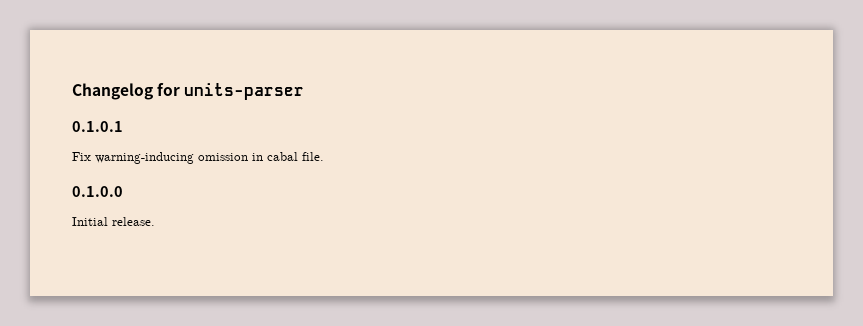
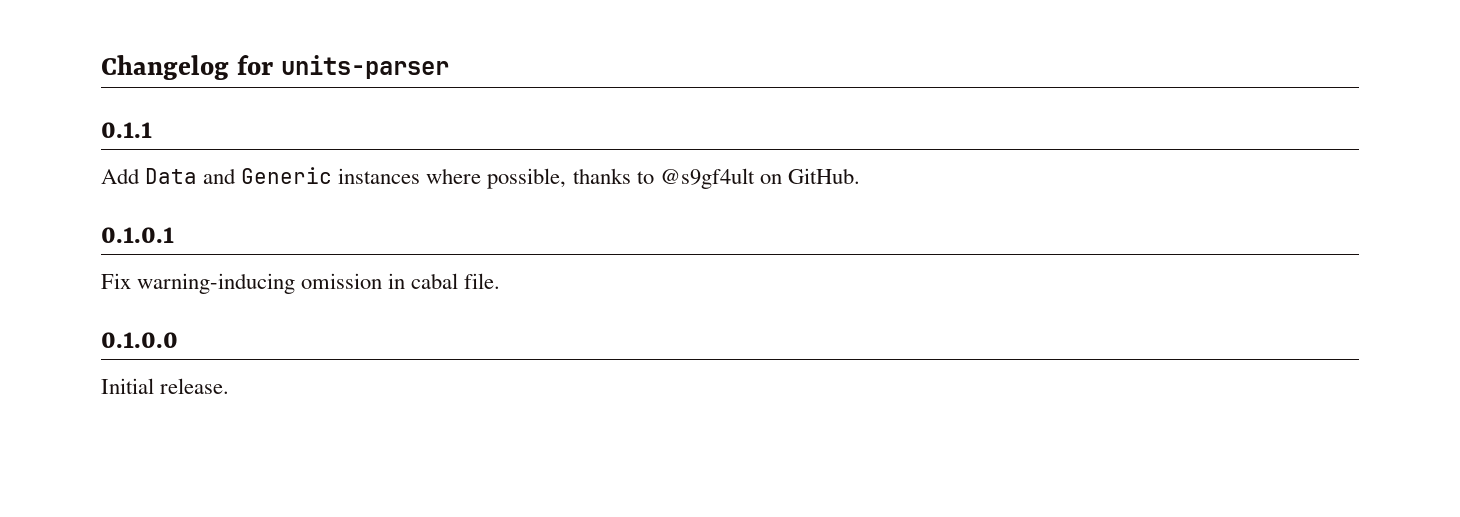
+ 0.1.1
+ Add Data and Generic instances where possible, thanks to @s9gf4ult on GitHub.

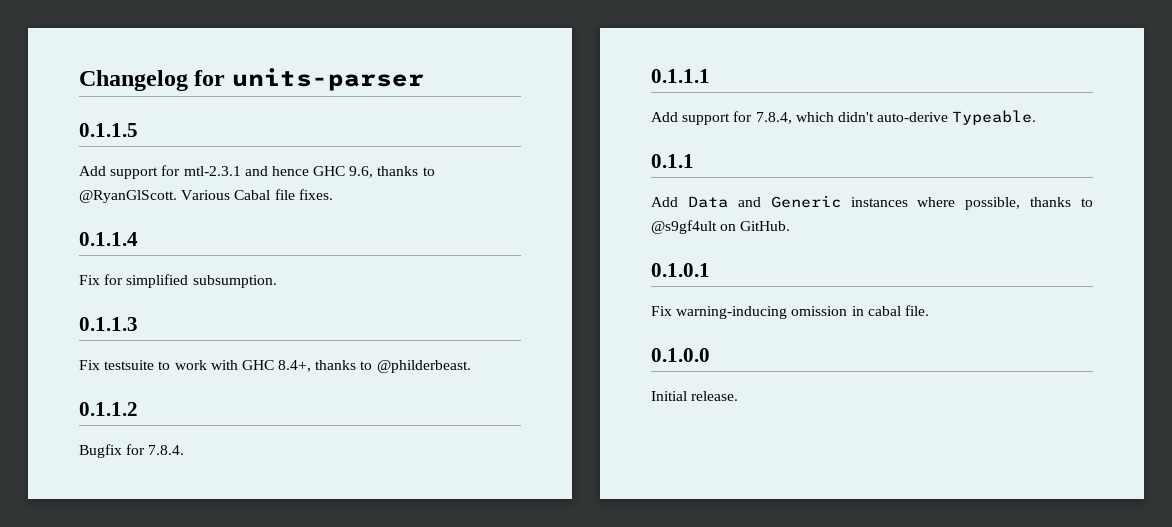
+ 0.1.1.5
+ Add support for mtl-2.3.1 and hence GHC 9.6, thanks to @RyanGlScott. Various Cabal file fixes.
+ 0.1.1.4
+ Fix for simplified subsumption.
+ 0.1.1.3
+ Fix testsuite to work with GHC 8.4+, thanks to @philderbeast.
+ 0.1.1.2
+ Bugfix for 7.8.4.
+ 0.1.1.1
+ Add support for 7.8.4, which didn't auto-derive Typeable.

